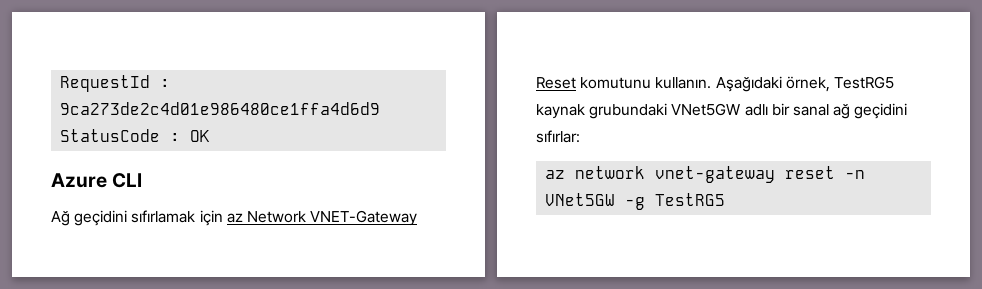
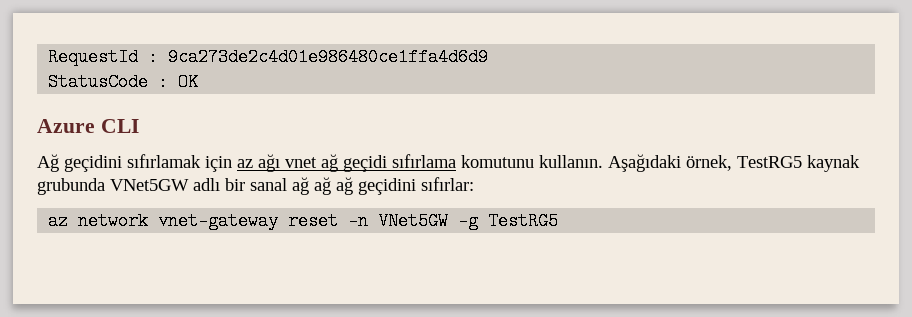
- Ağ geçidini sıfırlamak için az Network VNET-Gateway Reset komutunu kullanın.
+ Ağ geçidini sıfırlamak için az ağı vnet ağ geçidi sıfırlama komutunu kullanın.
- Aşağıdaki örnek, TestRG5 kaynak grubundaki VNet5GW adlı bir sanal ağ geçidini sıfırlar:
+ Aşağıdaki örnek, TestRG5 kaynak grubunda VNet5GW adlı bir sanal ağ ağ ağ geçidini sıfırlar:

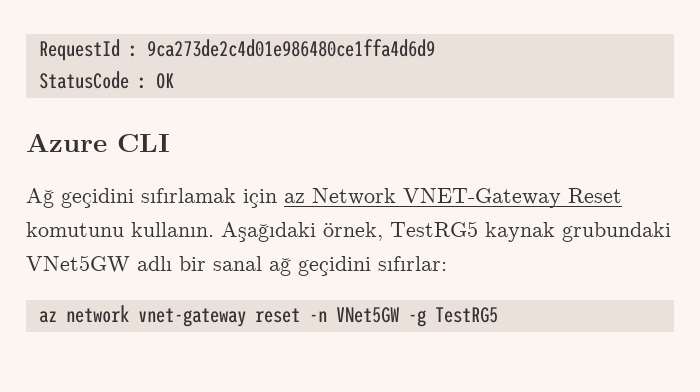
- Ağ geçidini sıfırlamak için az ağı vnet ağ geçidi sıfırlama komutunu kullanın.
+ Ağ geçidini sıfırlamak için az Network VNET-Gateway Reset komutunu kullanın.
- Aşağıdaki örnek, TestRG5 kaynak grubunda VNet5GW adlı bir sanal ağ ağ ağ geçidini sıfırlar:
+ Aşağıdaki örnek, TestRG5 kaynak grubundaki VNet5GW adlı bir sanal ağ geçidini sıfırlar:

